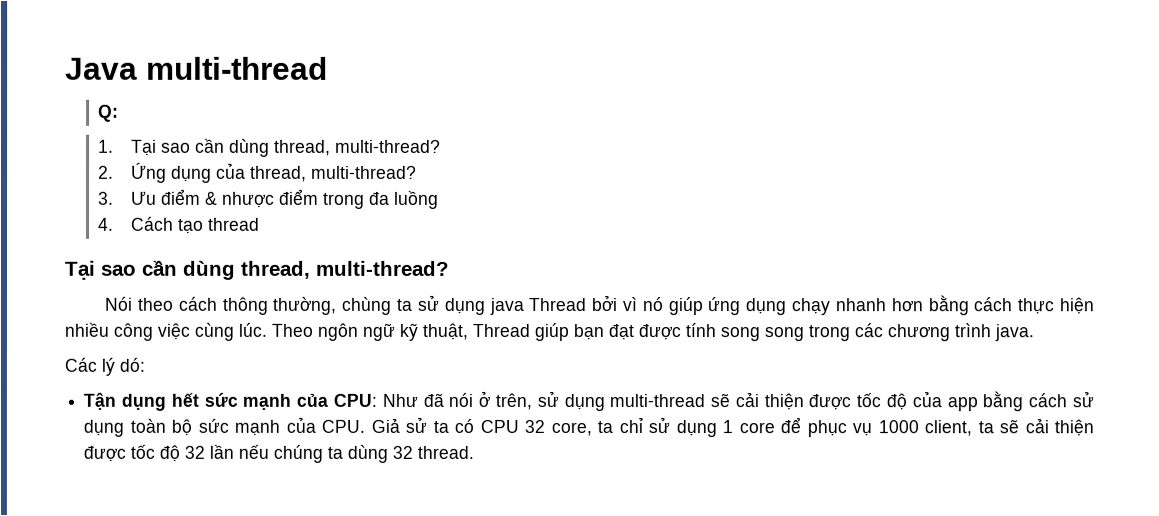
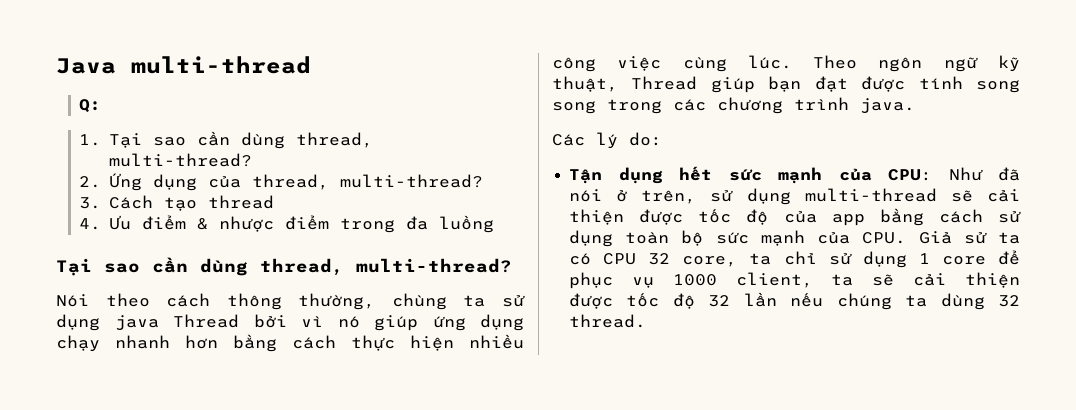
- 3. Ưu điểm & nhược điểm trong đa luồng
+ 3. Cách tạo thread
+ 4. Ưu điểm & nhược điểm trong đa luồng
- 4. Cách tạo thread
- Các lý dó:
+ Các lý do:

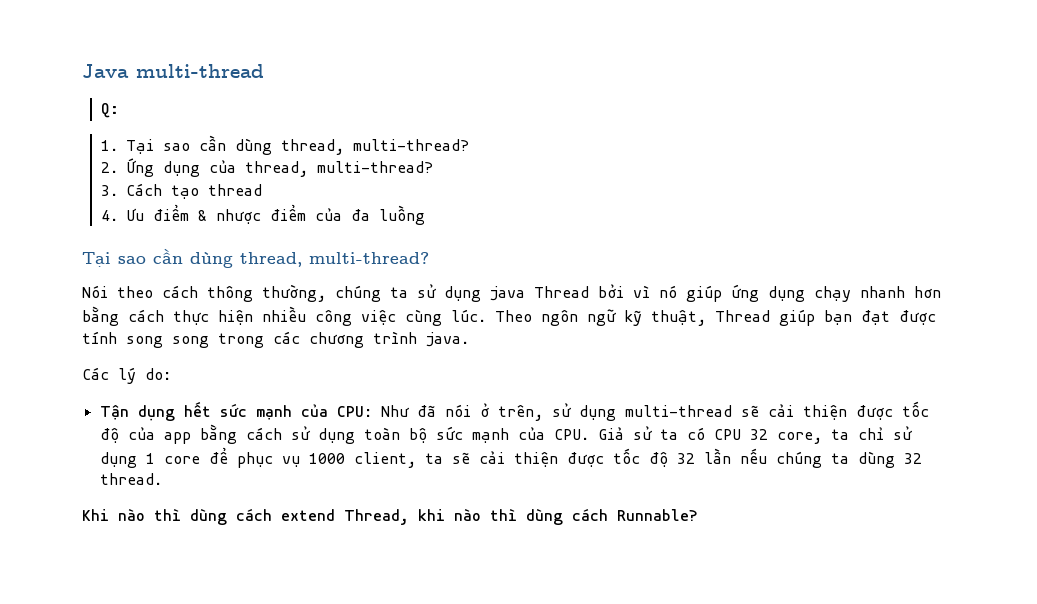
- 4. Ưu điểm & nhược điểm trong đa luồng
+ 4. Ưu điểm & nhược điểm của đa luồng
- Nói theo cách thông thường, chùng ta sử dụng java Thread bởi vì nó giúp ứng dụng chạy nhanh hơn bằng cách thực hiện nhiều công việc cùng lúc.
+ Nói theo cách thông thường, chúng ta sử dụng java Thread bởi vì nó giúp ứng dụng chạy nhanh hơn bằng cách thực hiện nhiều công việc cùng lúc.
+ Khi nào thì dùng cách extend Thread, khi nào thì dùng cách Runnable?

